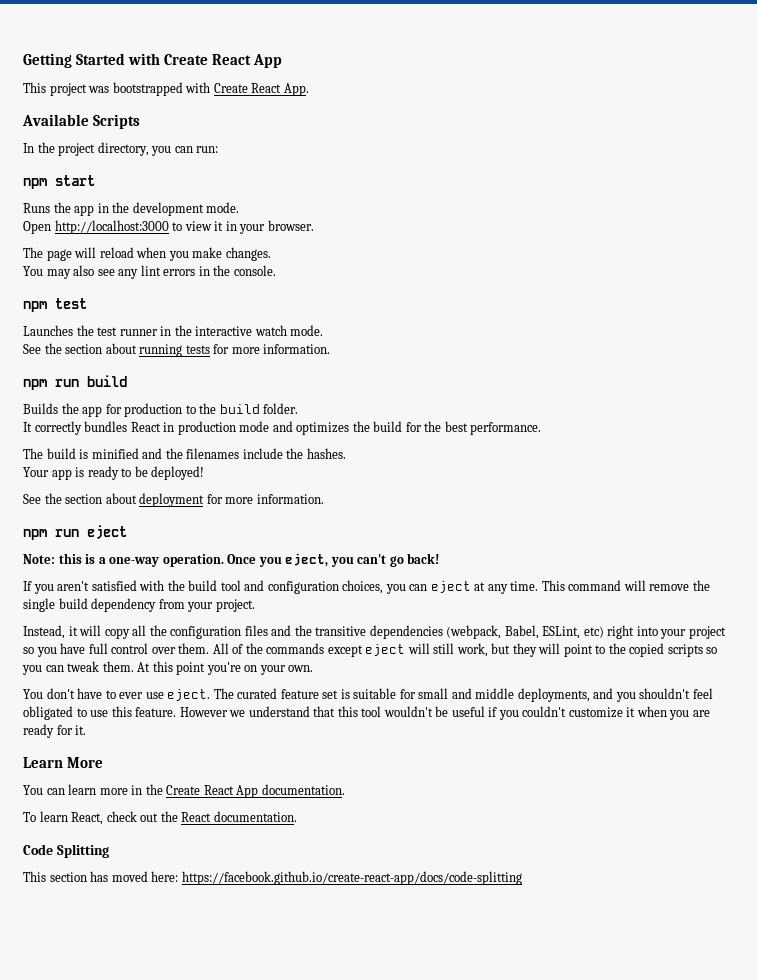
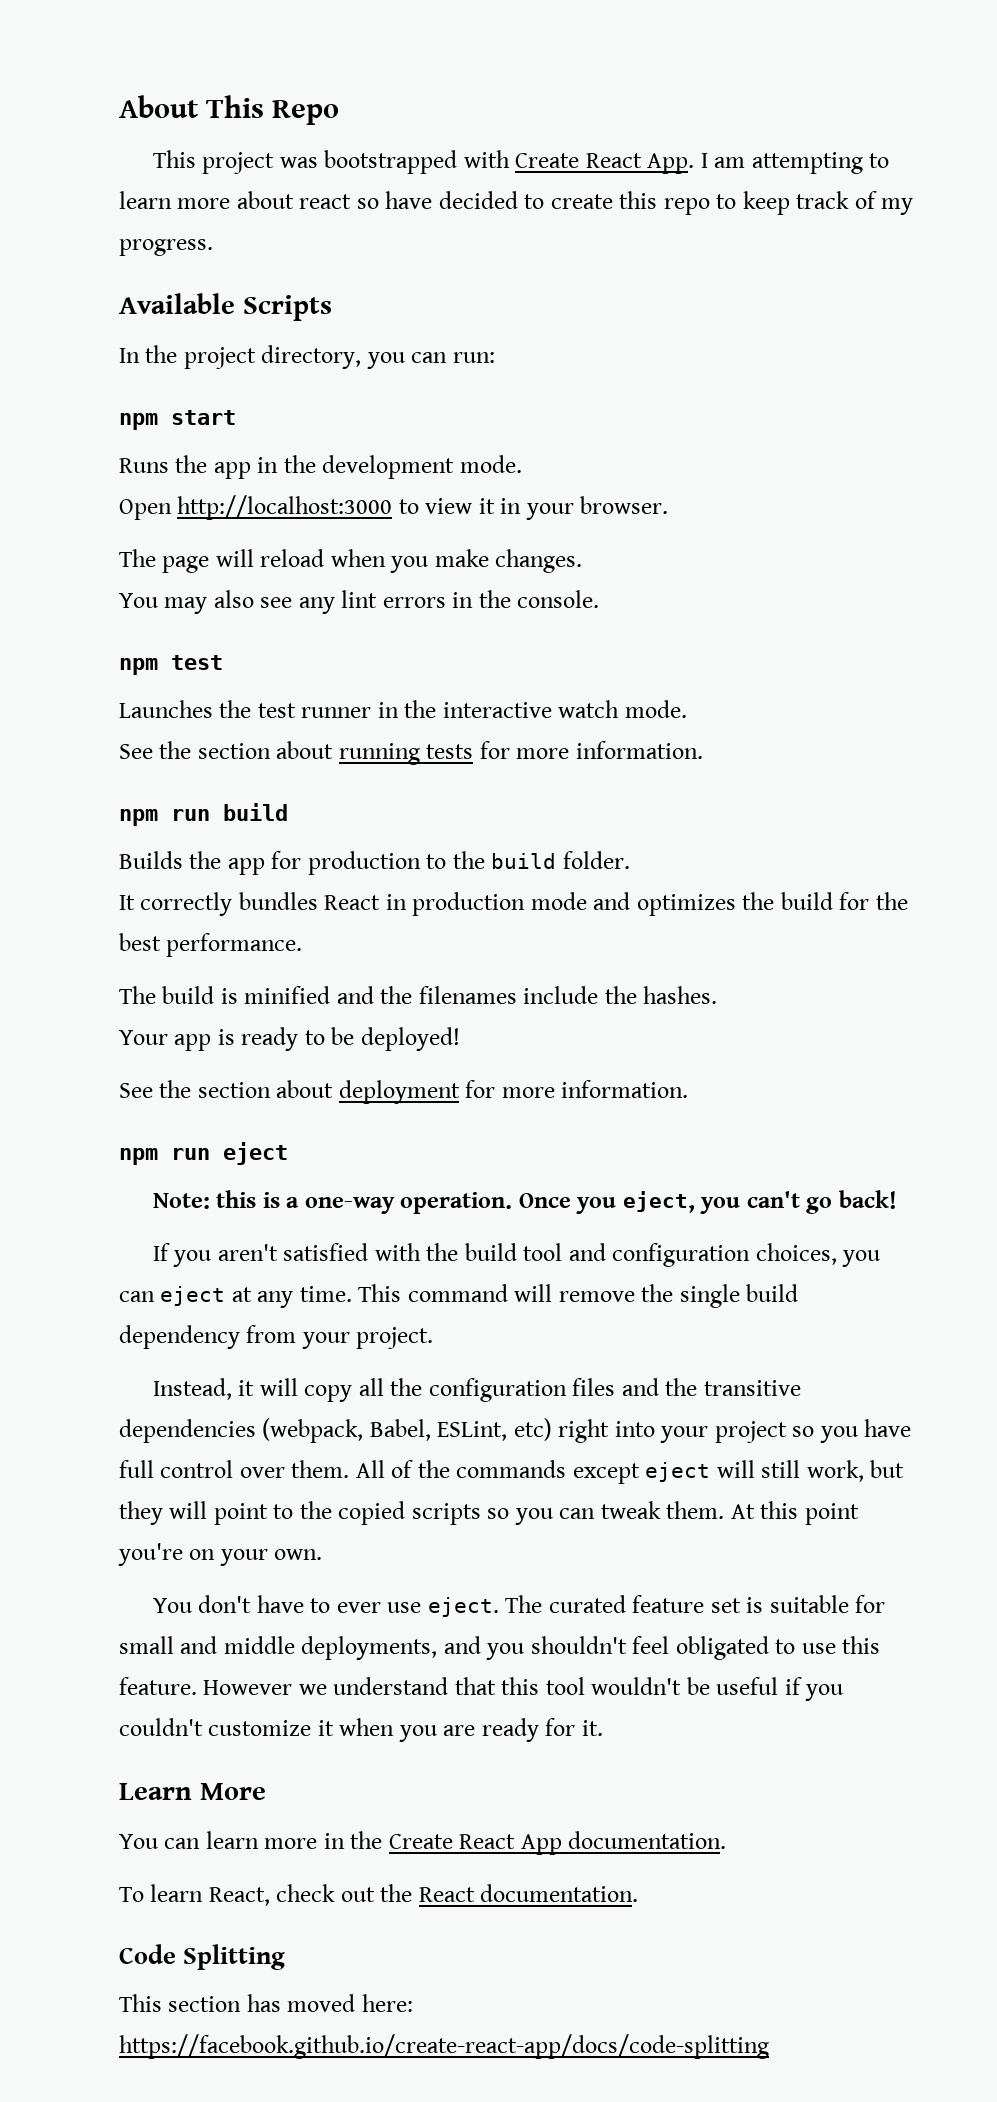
- Getting Started with Create React App
+ About This Repo
- This project was bootstrapped with Create React App.
+ This project was bootstrapped with Create React App. I am attempting to learn more about react so have decided to create this repo to keep track of my progress.

